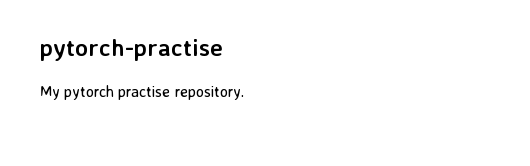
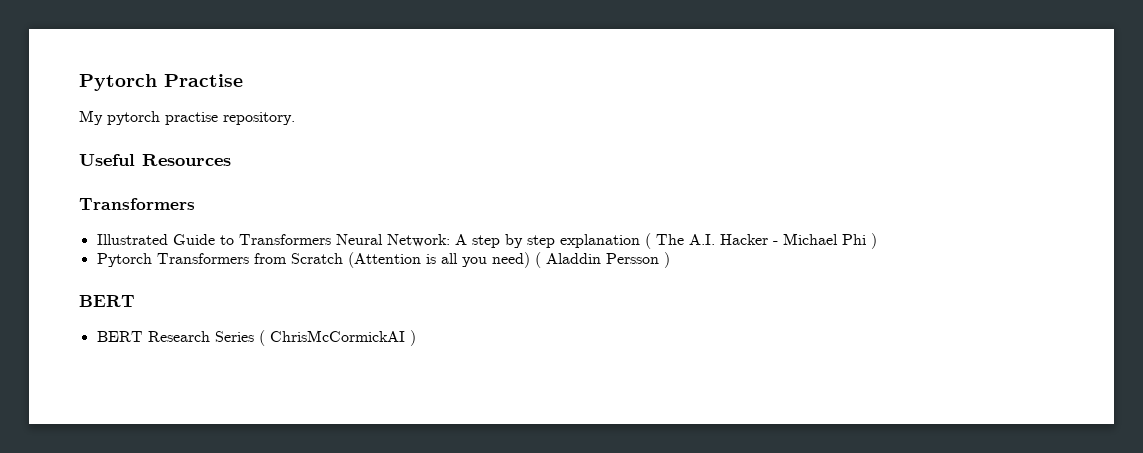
- pytorch-practise
+ Pytorch Practise
+ Useful Resources
+ Transformers
+ Illustrated Guide to Transformers Neural Network: A step by step explanation ( The A.I. Hacker - Michael Phi )
+ Pytorch Transformers from Scratch (Attention is all you need) ( Aladdin Persson )
+ BERT
+ BERT Research Series ( ChrisMcCormickAI )

